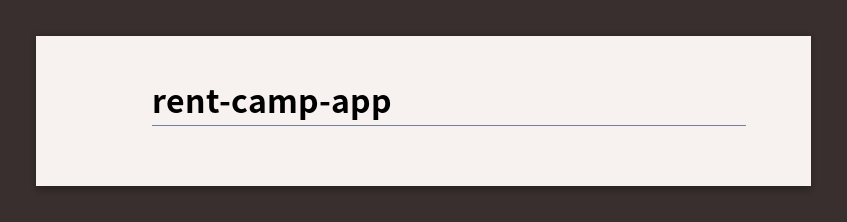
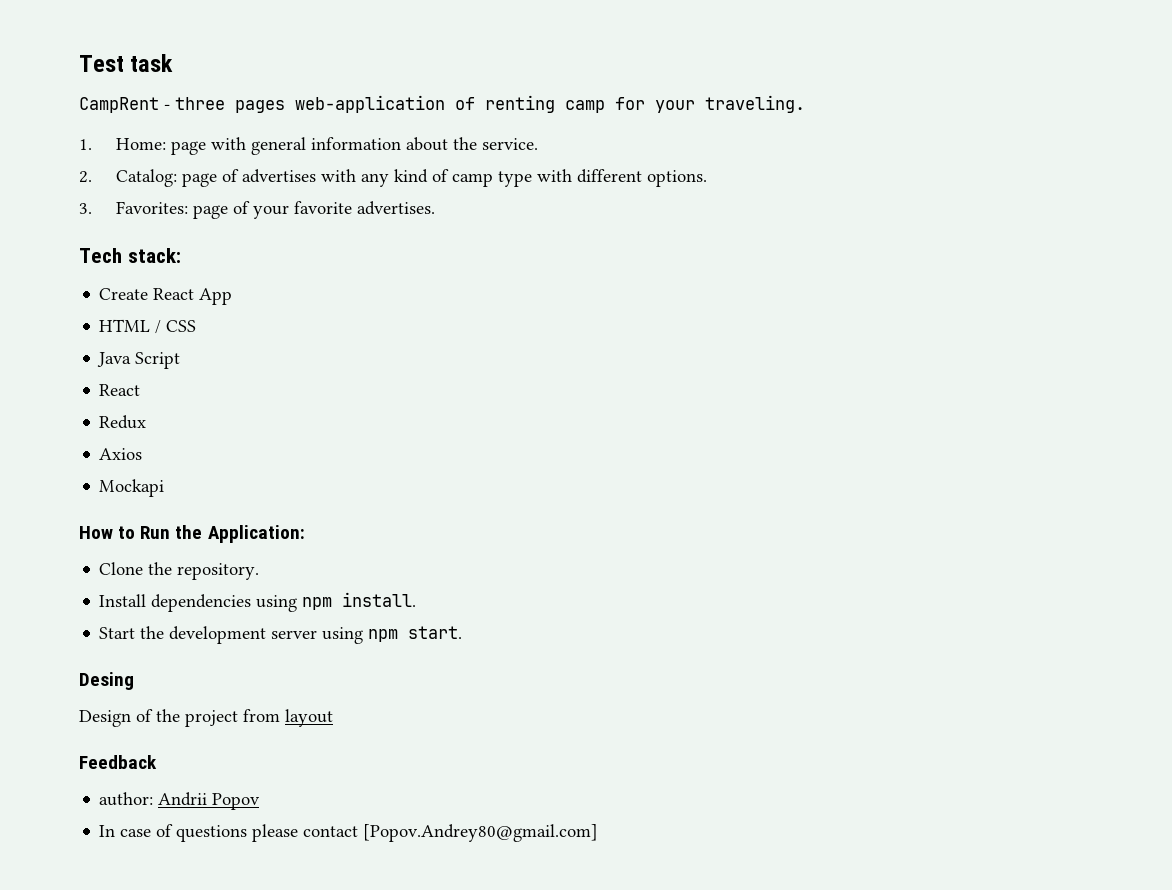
- rent-camp-app
+ Test task
+ CampRent - three pages web-application of renting camp for your traveling.
+ 1. Home: page with general information about the service.
+ 2. Catalog: page of advertises with any kind of camp type with different options.
+ 3. Favorites: page of your favorite advertises.
+ Tech stack:
+ Create React App
+ HTML / CSS
+ Java Script
+ React
+ Redux
+ Axios
+ Mockapi
+ How to Run the Application:
+ Clone the repository.
+ Install dependencies using npm install.
+ Start the development server using npm start.
+ Desing
+ Design of the project from layout
+ Feedback
+ author: Andrii Popov
+ In case of questions please contact [Popov.Andrey80@gmail.com]

